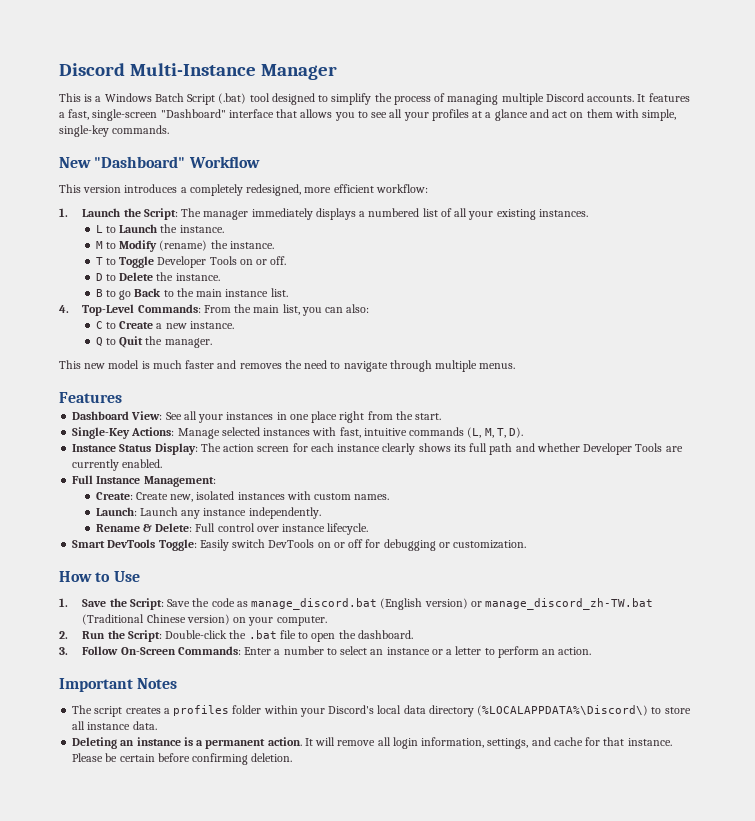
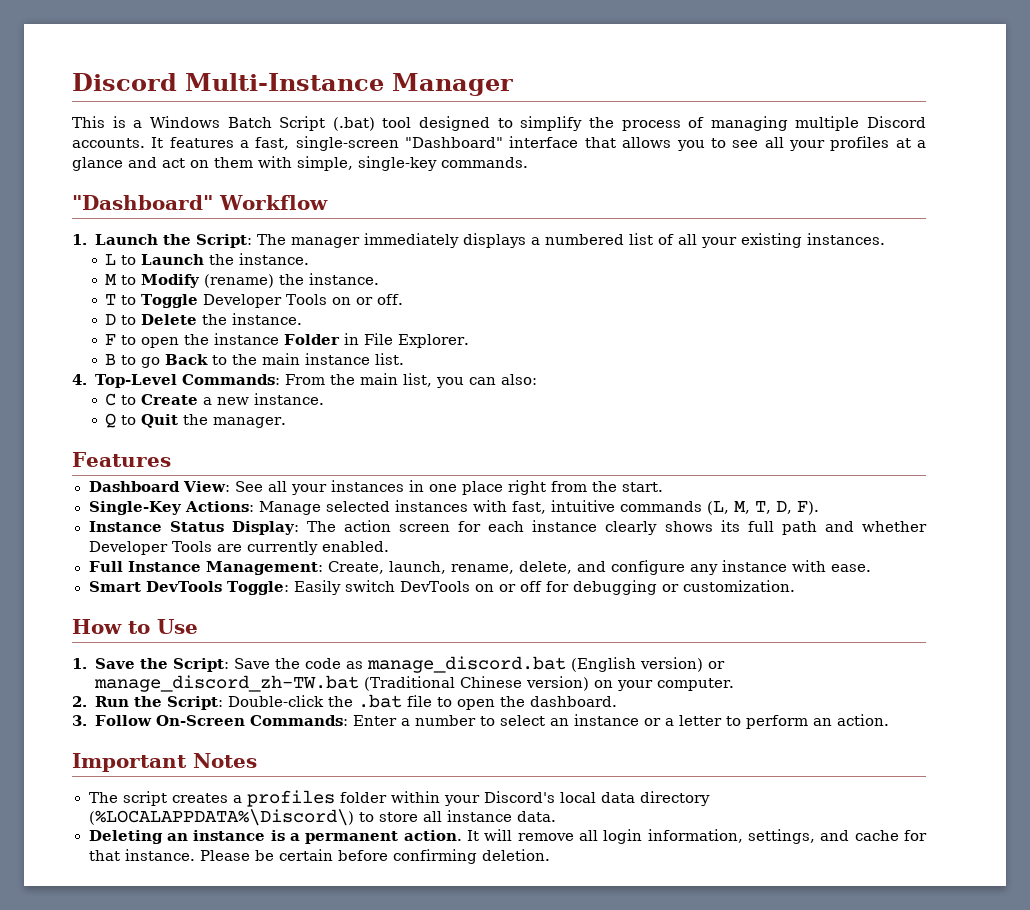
- New "Dashboard" Workflow
+ "Dashboard" Workflow
- This version introduces a completely redesigned, more efficient workflow:
+ F to open the instance Folder in File Explorer.
- This new model is much faster and removes the need to navigate through multiple menus.
- Single-Key Actions: Manage selected instances with fast, intuitive commands (L, M, T, D).
+ Single-Key Actions: Manage selected instances with fast, intuitive commands (L, M, T, D, F).
- Full Instance Management:
- Create: Create new, isolated instances with custom names.
- Launch: Launch any instance independently.
- Rename & Delete: Full control over instance lifecycle.
+ Full Instance Management: Create, launch, rename, delete, and configure any instance with ease.

